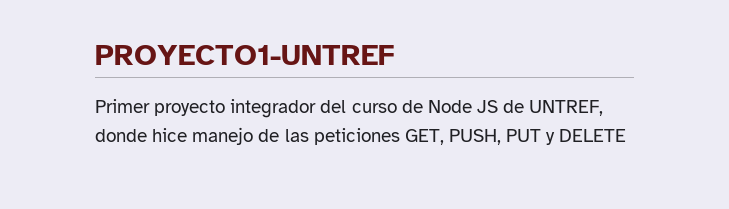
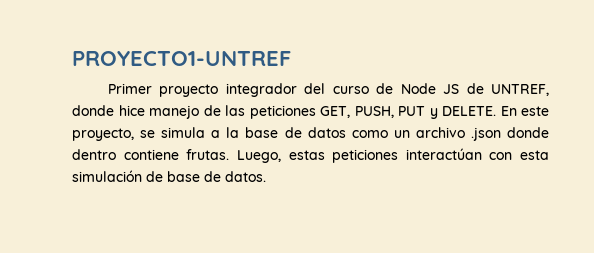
- Primer proyecto integrador del curso de Node JS de UNTREF, donde hice manejo de las peticiones GET, PUSH, PUT y DELETE
+ Primer proyecto integrador del curso de Node JS de UNTREF, donde hice manejo de las peticiones GET, PUSH, PUT y DELETE. En este proyecto, se simula a la base de datos como un archivo .json donde dentro contiene frutas. Luego, estas peticiones interactúan con esta simulación de base de datos.

